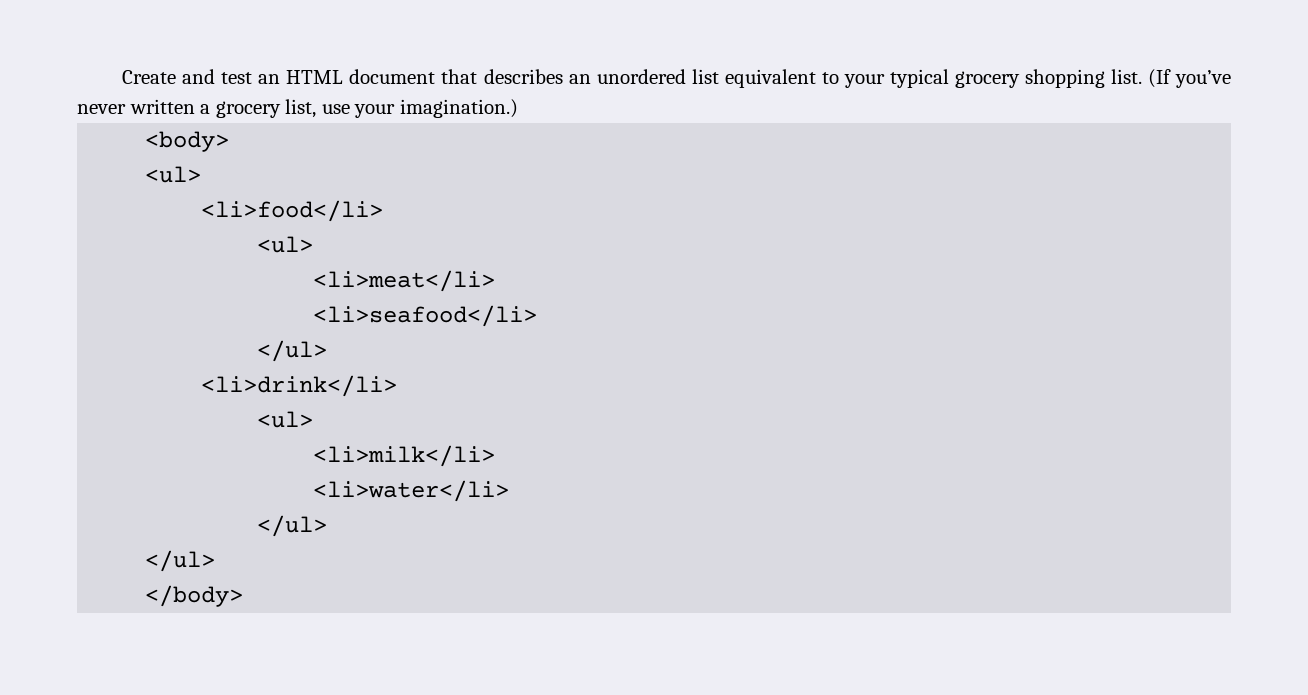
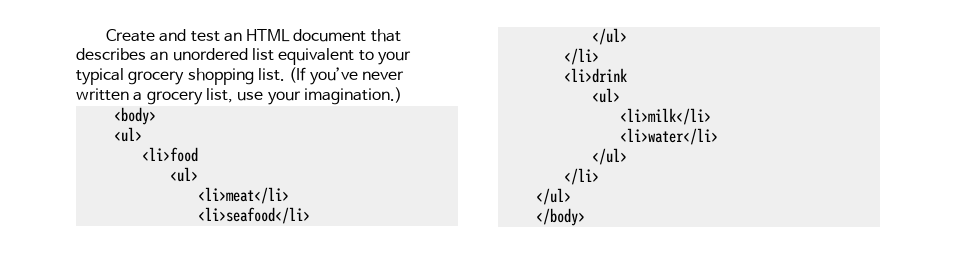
- <li>food</li>
+ <li>food
  <li>seafood</li>
  </ul>
- <li>drink</li>
+ </li>
+ <li>drink
  <li>water</li>
  </ul>
+ </li>

